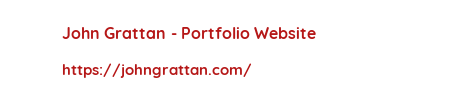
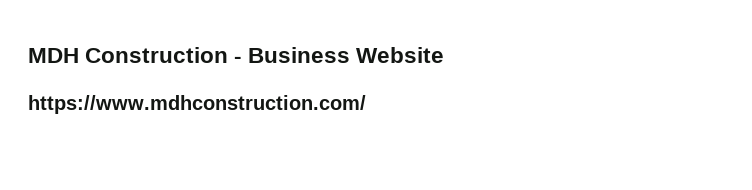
- John Grattan - Portfolio Website
+ MDH Construction - Business Website
- https://johngrattan.com/
+ https://www.mdhconstruction.com/

